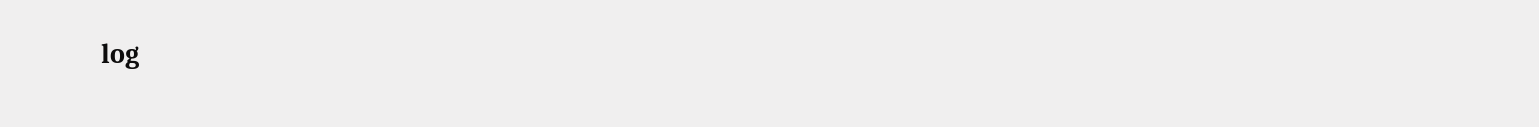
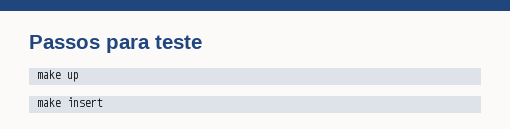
- log
+ Passos para teste
+ make up
+ make insert

